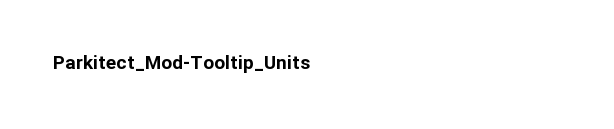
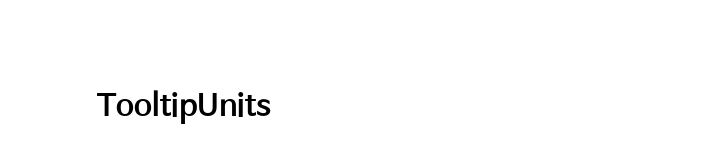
- Parkitect_Mod-Tooltip_Units
+ TooltipUnits

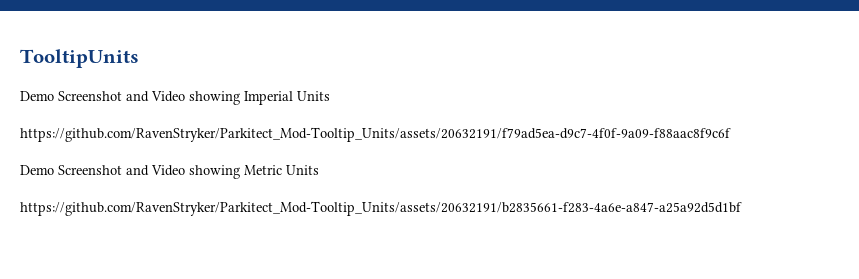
+ Demo Screenshot and Video showing Imperial Units
+ https://github.com/RavenStryker/Parkitect_Mod-Tooltip_Units/assets/20632191/f79ad5ea-d9c7-4f0f-9a09-f88aac8f9c6f
+ Demo Screenshot and Video showing Metric Units
+ https://github.com/RavenStryker/Parkitect_Mod-Tooltip_Units/assets/20632191/b2835661-f283-4a6e-a847-a25a92d5d1bf

